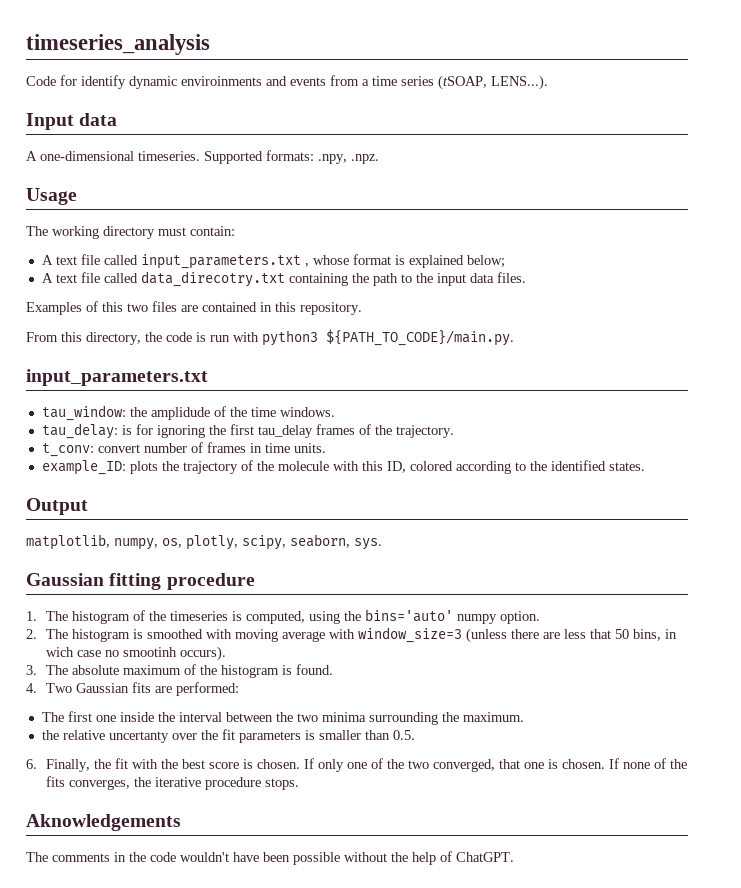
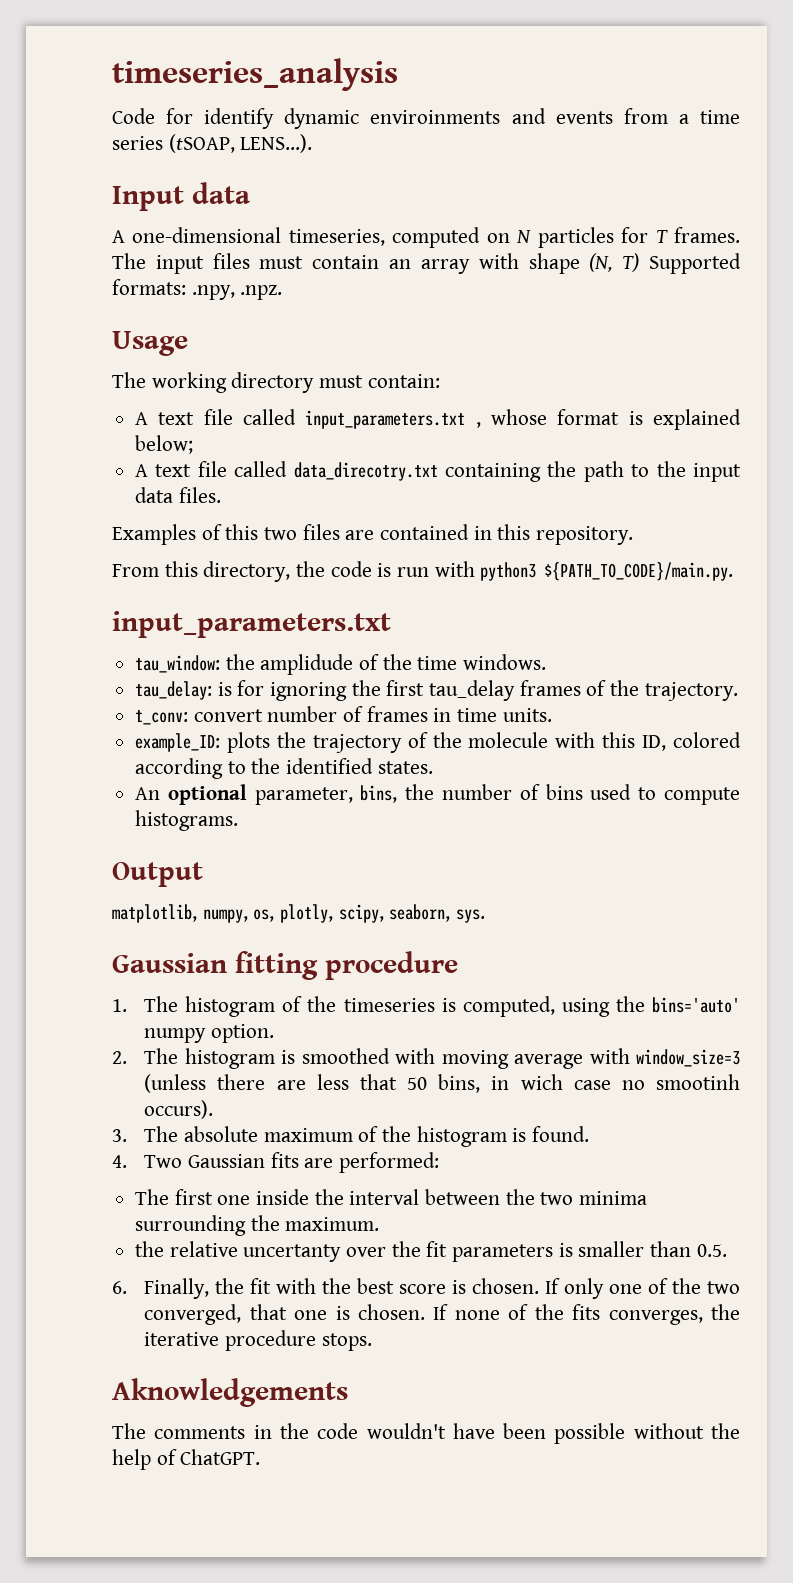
- A one-dimensional timeseries. Supported formats: .npy, .npz.
+ A one-dimensional timeseries, computed on N particles for T frames. The input files must contain an array with shape (N, T) Supported formats: .npy, .npz.
+ An optional parameter, bins, the number of bins used to compute histograms.

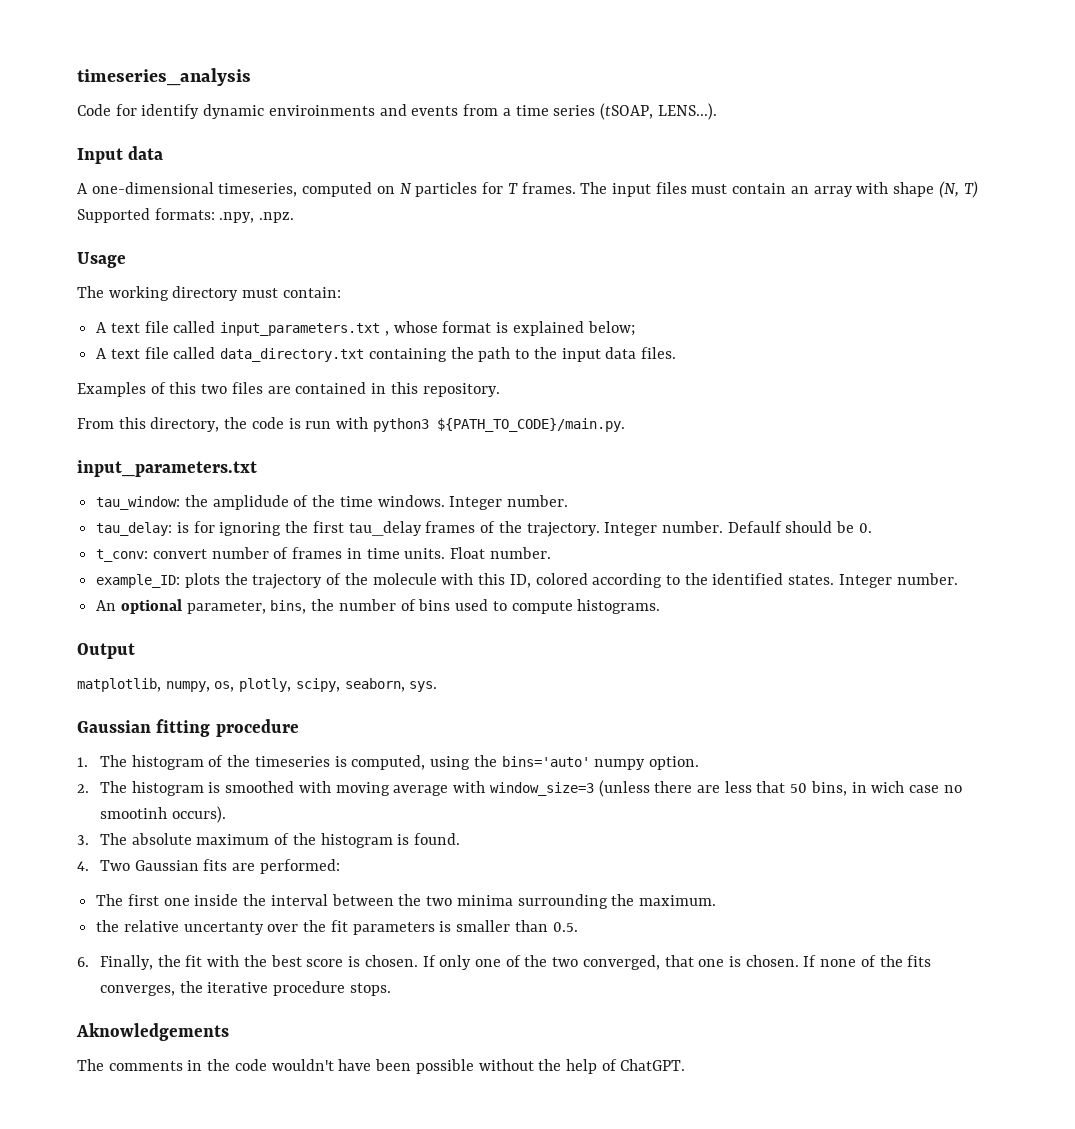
- A text file called data_direcotry.txt containing the path to the input data files.
+ A text file called data_directory.txt containing the path to the input data files.
- tau_window: the amplidude of the time windows.
+ tau_window: the amplidude of the time windows. Integer number.
+ Integer number. Defaulf should be 0.
+ Float number.
- example_ID: plots the trajectory of the molecule with this ID, colored according to the identified states.
+ example_ID: plots the trajectory of the molecule with this ID, colored according to the identified states. Integer number.

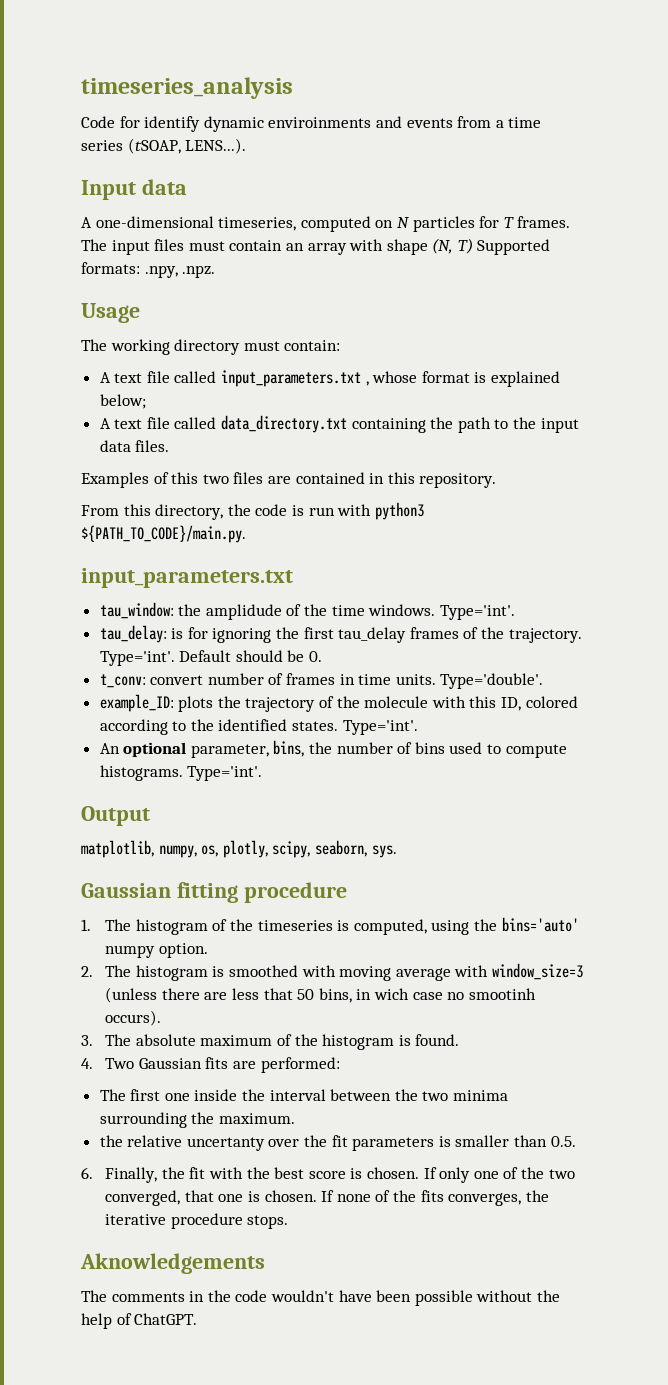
- tau_window: the amplidude of the time windows. Integer number.
+ tau_window: the amplidude of the time windows. Type='int'.
- Integer number. Defaulf should be 0.
+ Type='int'. Default should be 0.
- Float number.
+ Type='double'.
- example_ID: plots the trajectory of the molecule with this ID, colored according to the identified states. Integer number.
+ example_ID: plots the trajectory of the molecule with this ID, colored according to the identified states. Type='int'.
- An optional parameter, bins, the number of bins used to compute histograms.
+ An optional parameter, bins, the number of bins used to compute histograms. Type='int'.

